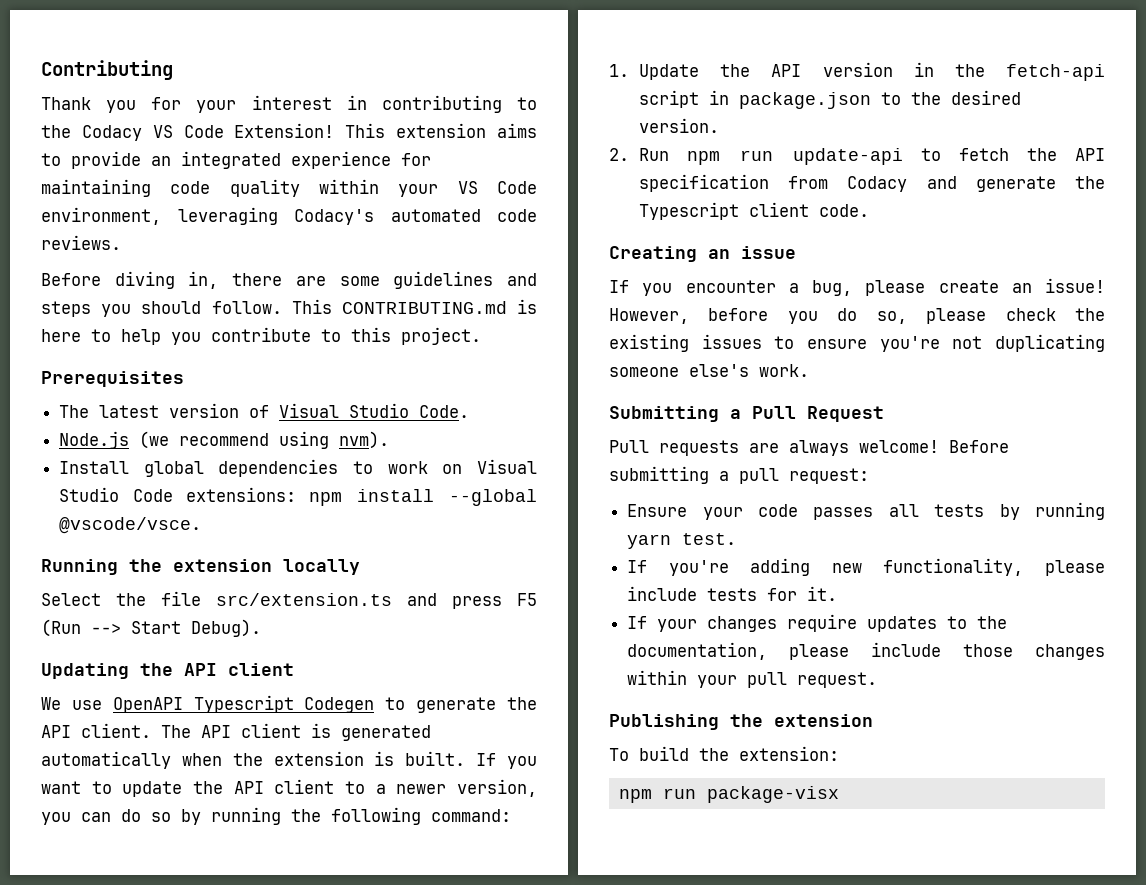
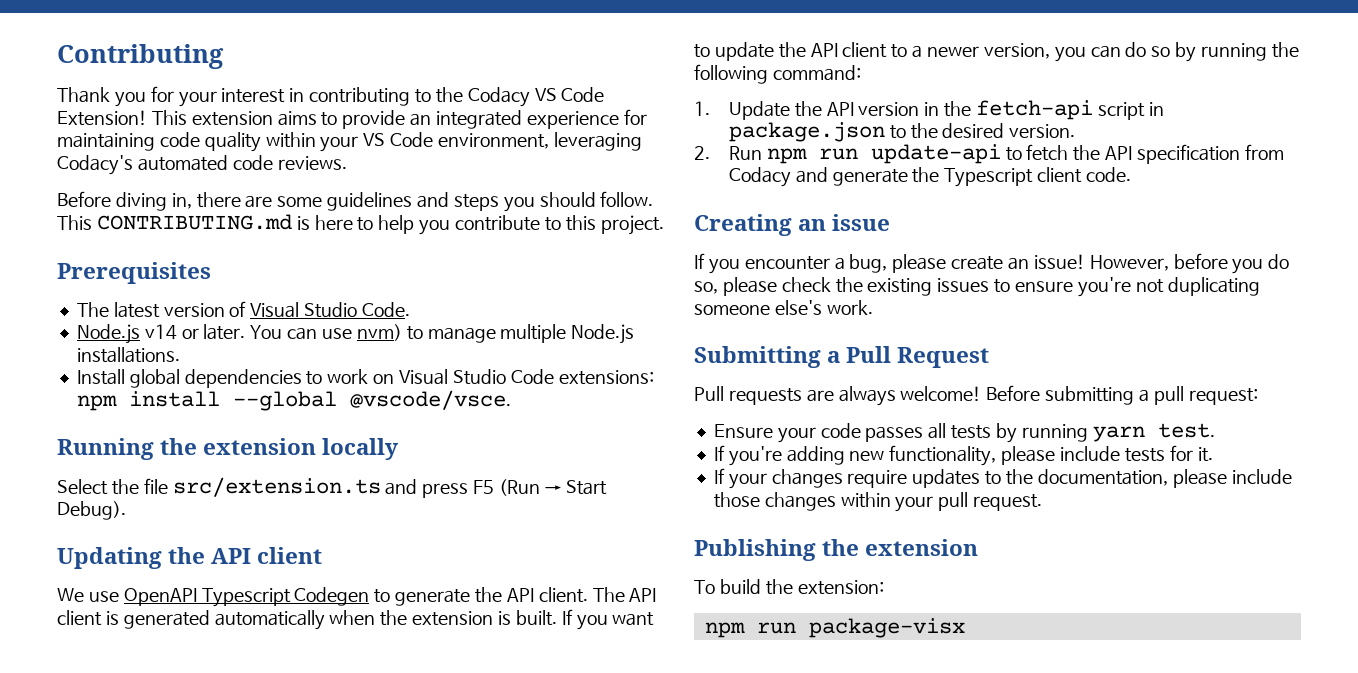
- Node.js (we recommend using nvm).
+ Node.js v14 or later. You can use nvm) to manage multiple Node.js installations.
- Select the file src/extension.ts and press F5 (Run --> Start Debug).
+ Select the file src/extension.ts and press F5 (Run → Start Debug).

